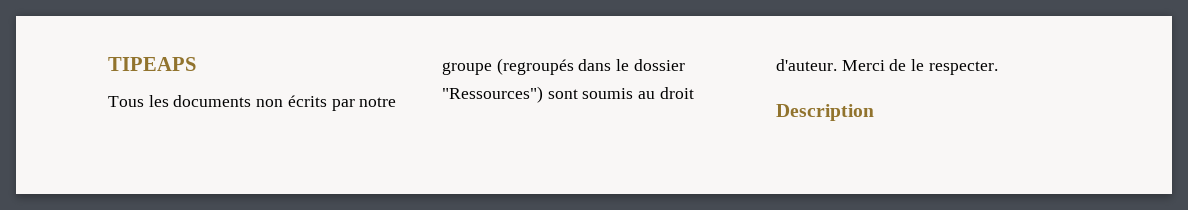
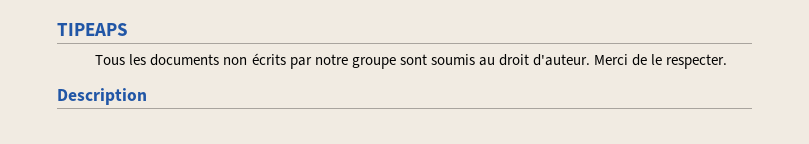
- Tous les documents non écrits par notre groupe (regroupés dans le dossier "Ressources") sont soumis au droit d'auteur.
+ Tous les documents non écrits par notre groupe sont soumis au droit d'auteur.

